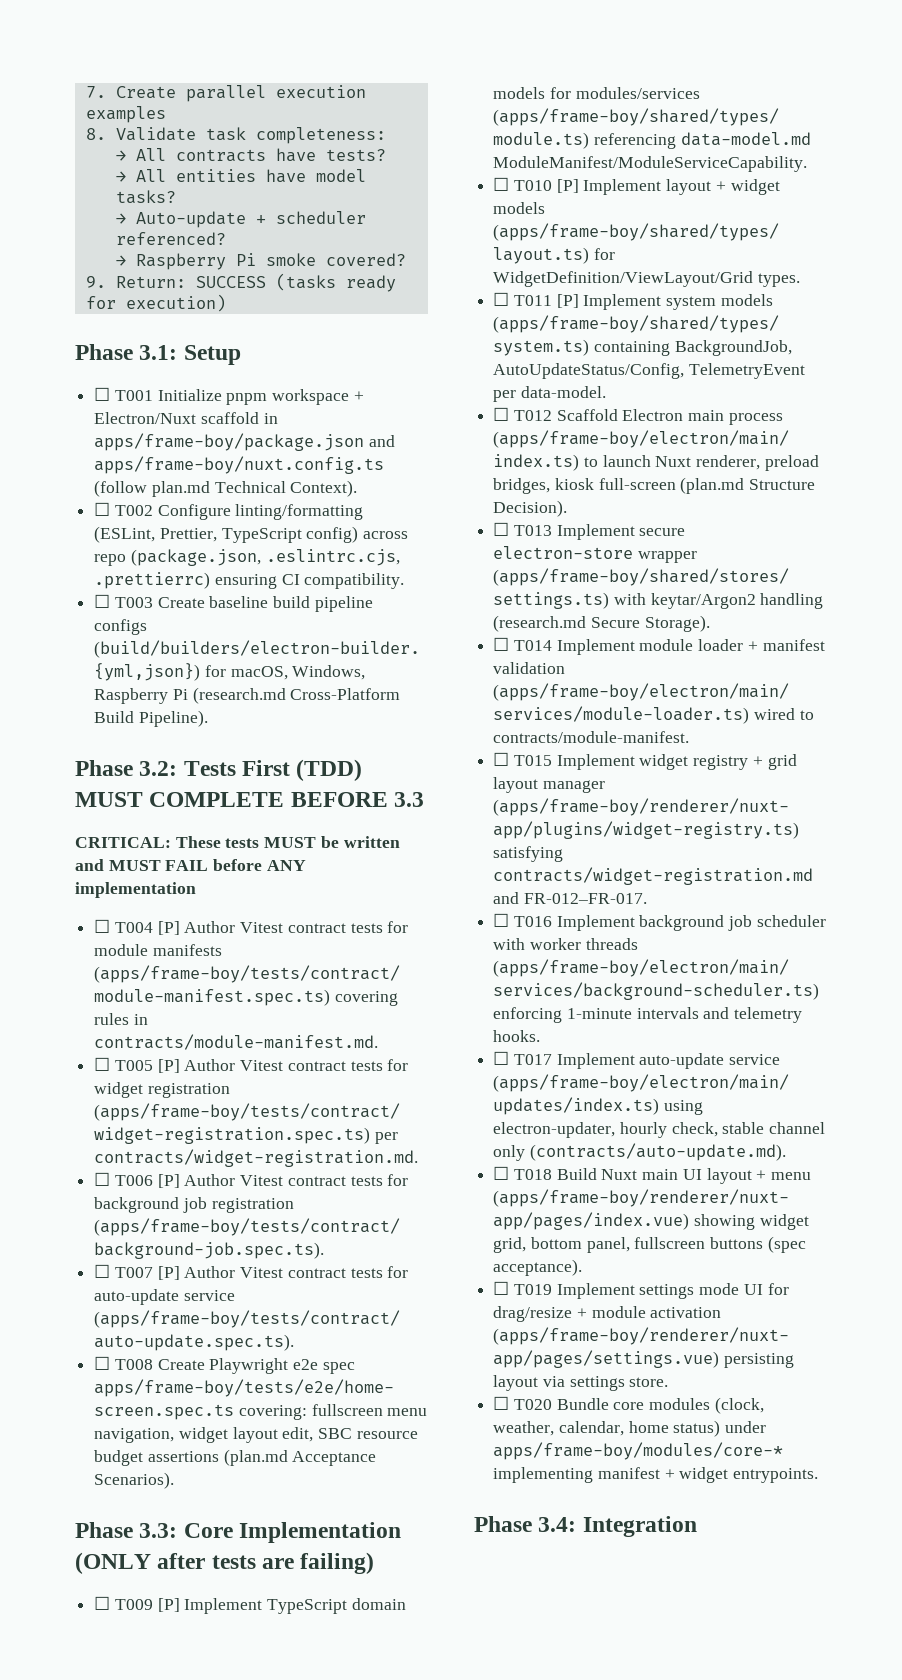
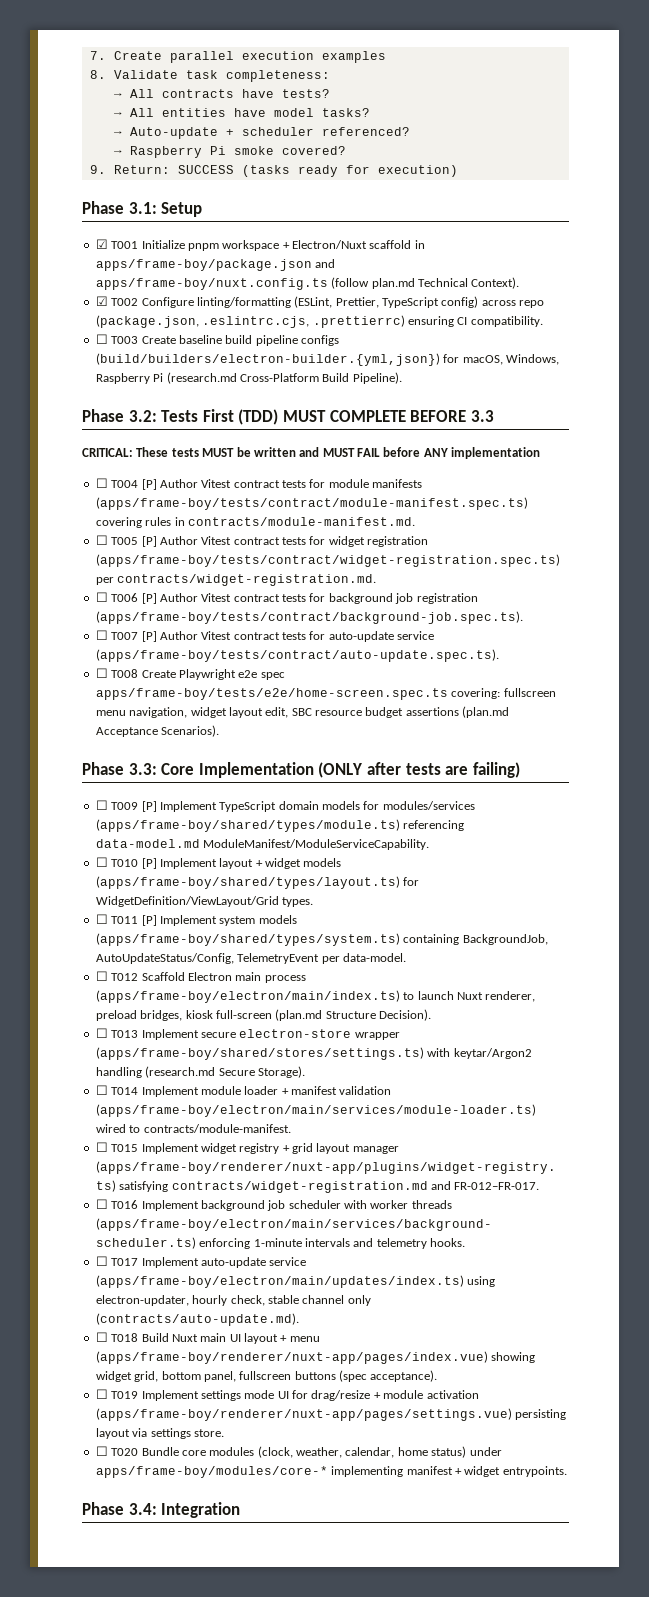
- ☐ T001 Initialize pnpm workspace + Electron/Nuxt scaffold in apps/frame-boy/package.json and apps/frame-boy/nuxt.config.ts (follow plan.md Technical Context).
+ ☑ T001 Initialize pnpm workspace + Electron/Nuxt scaffold in apps/frame-boy/package.json and apps/frame-boy/nuxt.config.ts (follow plan.md Technical Context).
- ☐ T002 Configure linting/formatting (ESLint, Prettier, TypeScript config) across repo (package.json, .eslintrc.cjs, .prettierrc) ensuring CI compatibility.
+ ☑ T002 Configure linting/formatting (ESLint, Prettier, TypeScript config) across repo (package.json, .eslintrc.cjs, .prettierrc) ensuring CI compatibility.

